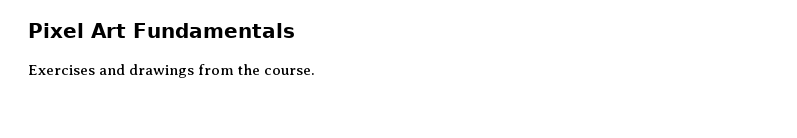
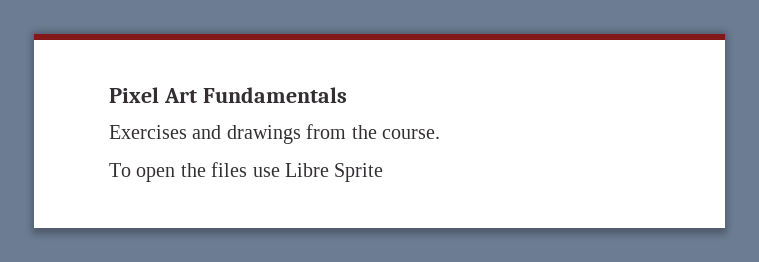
+ To open the files use Libre Sprite

